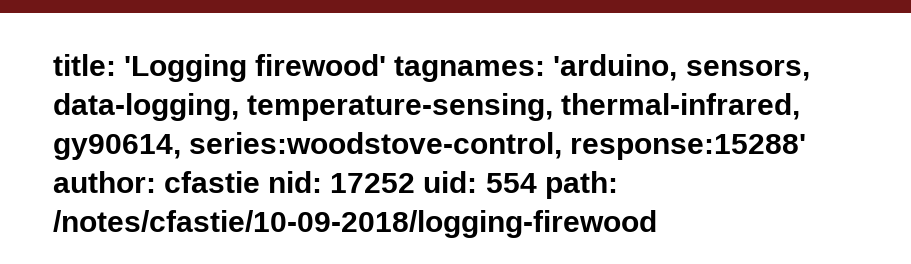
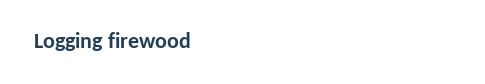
- title: 'Logging firewood' tagnames: 'arduino, sensors, data-logging, temperature-sensing, thermal-infrared, gy90614, series:woodstove-control, response:15288' author: cfastie nid: 17252 uid: 554 path: /notes/cfastie/10-09-2018/logging-firewood
+ Logging firewood

